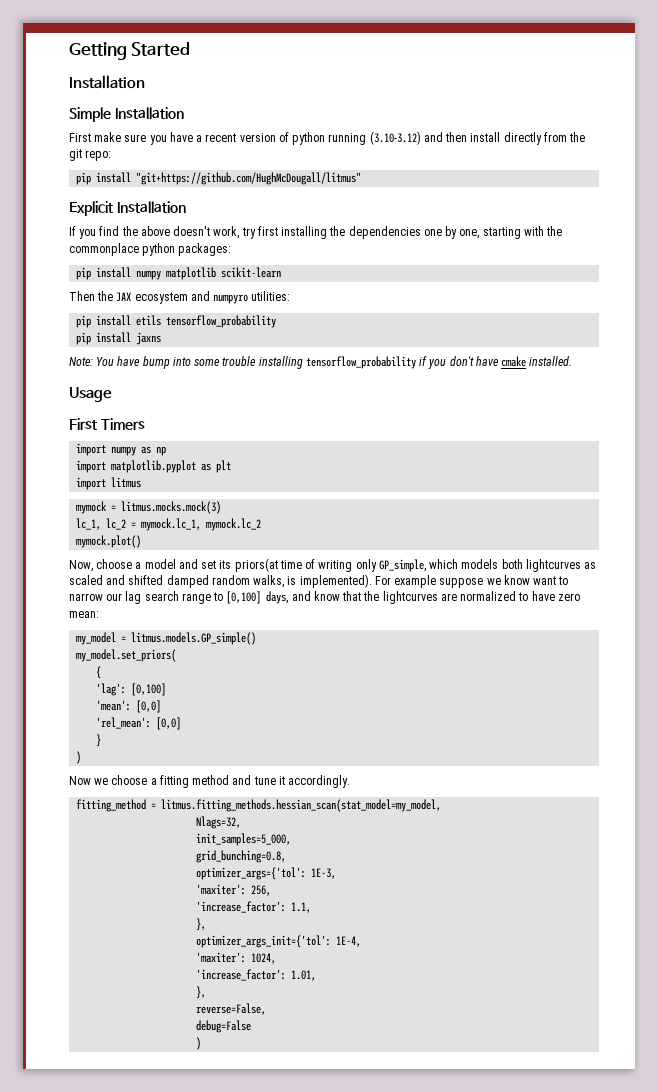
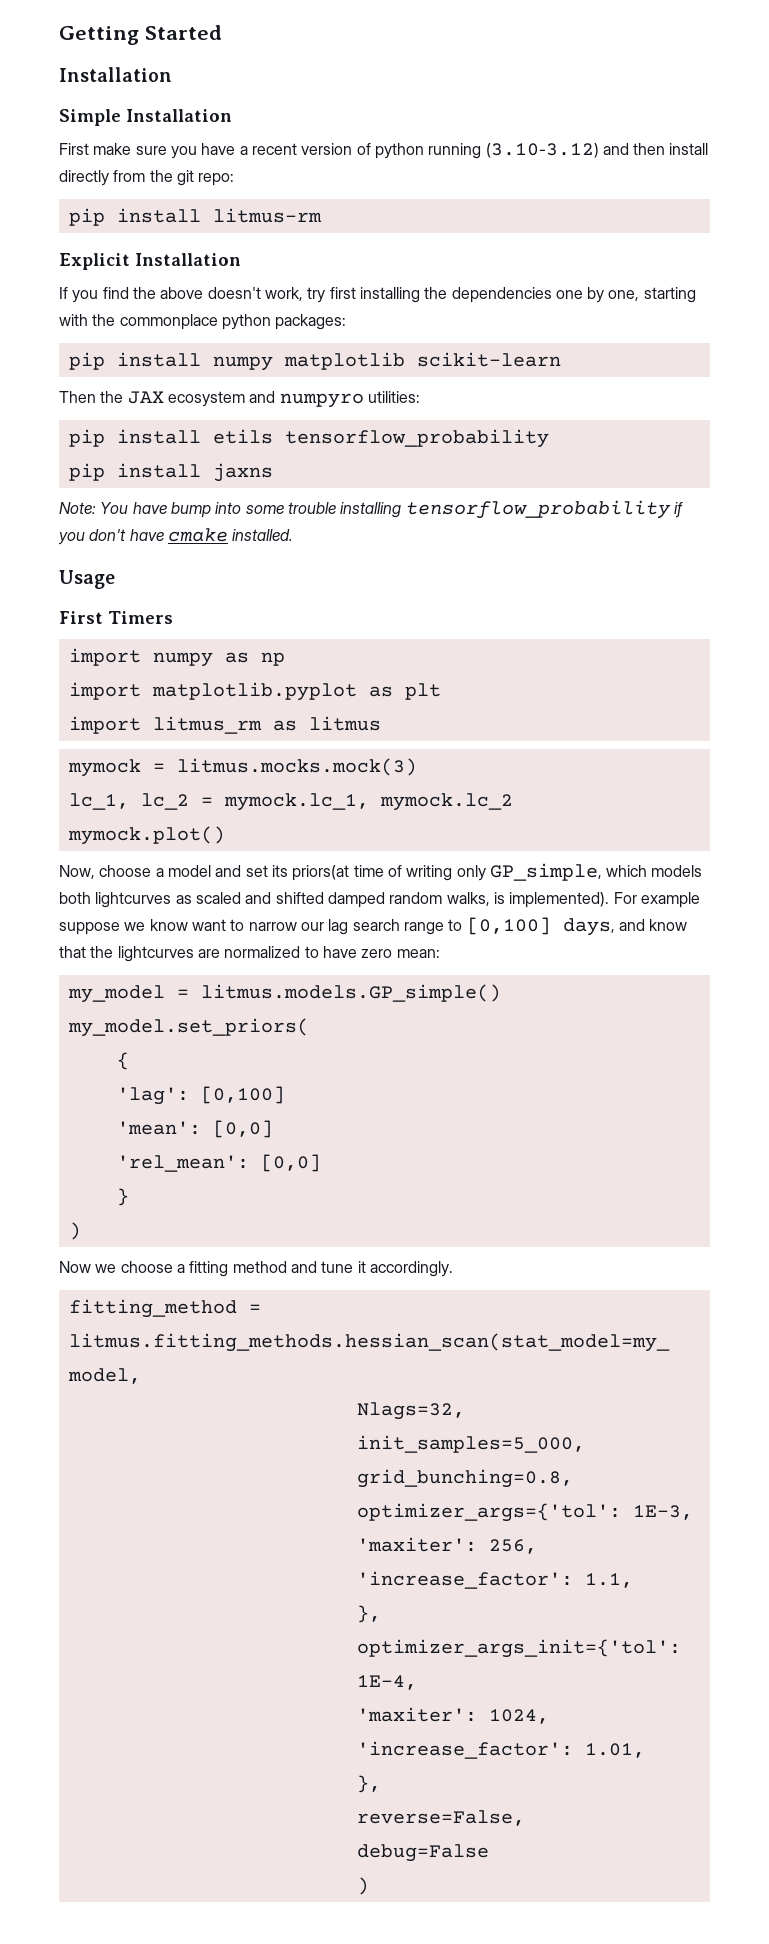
- pip install "git+https://github.com/HughMcDougall/litmus"
+ pip install litmus-rm
- import litmus
+ import litmus_rm as litmus

